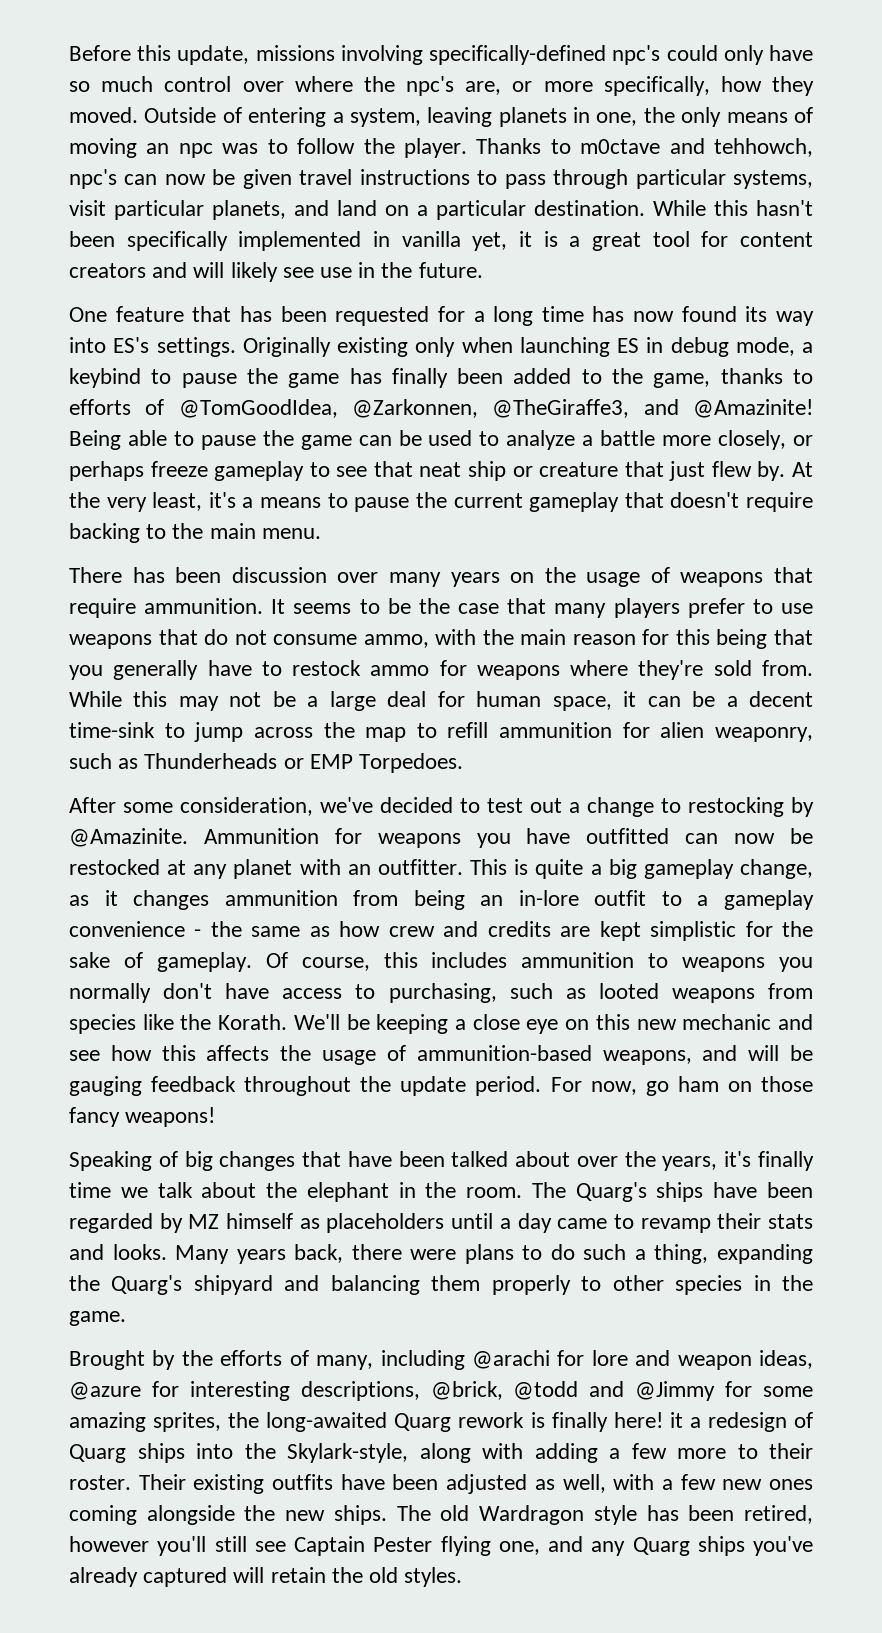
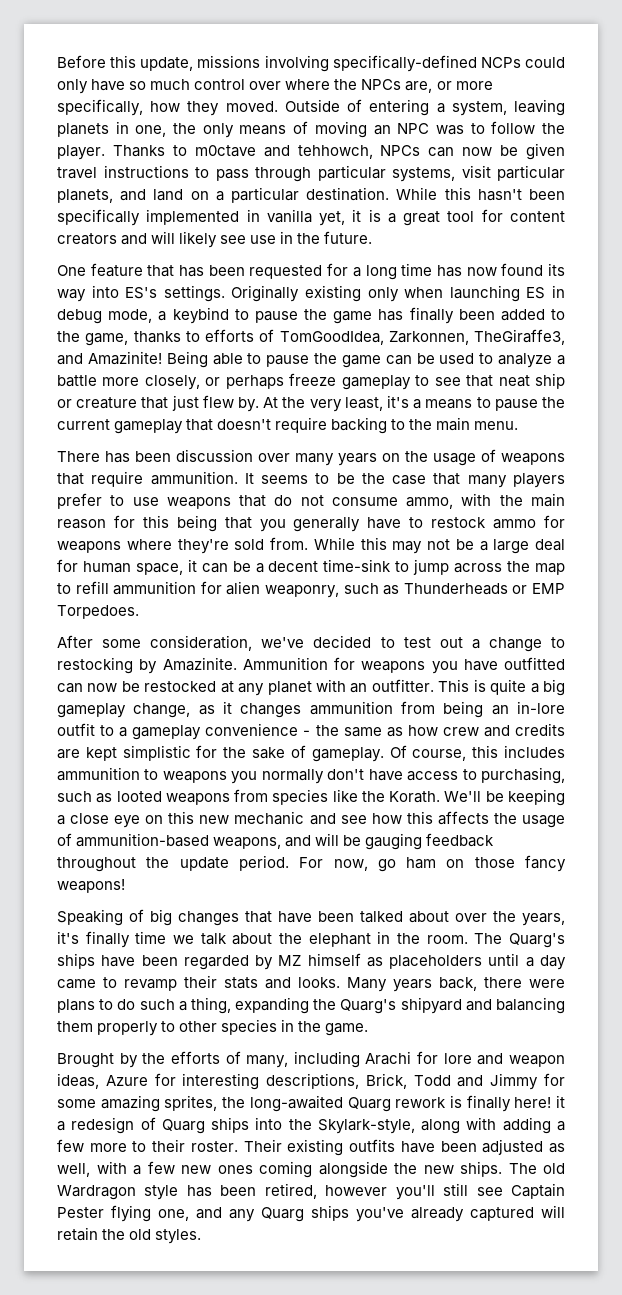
- Before this update, missions involving specifically-defined npc's could only have so much control over where the npc's are, or more specifically, how they moved.
+ Before this update, missions involving specifically-defined NCPs could only have so much control over where the NPCs are, or more specifically, how they moved.
- Outside of entering a system, leaving planets in one, the only means of moving an npc was to follow the player.
+ Outside of entering a system, leaving planets in one, the only means of moving an NPC was to follow the player.
- Thanks to m0ctave and tehhowch, npc's can now be given travel instructions to pass through particular systems, visit particular planets, and land on a particular destination.
+ Thanks to m0ctave and tehhowch, NPCs can now be given travel instructions to pass through particular systems, visit particular planets, and land on a particular destination.
- Originally existing only when launching ES in debug mode, a keybind to pause the game has finally been added to the game, thanks to efforts of @TomGoodIdea, @Zarkonnen, @TheGiraffe3, and @Amazinite!
+ Originally existing only when launching ES in debug mode, a keybind to pause the game has finally been added to the game, thanks to efforts of TomGoodIdea, Zarkonnen, TheGiraffe3, and Amazinite!
- After some consideration, we've decided to test out a change to restocking by @Amazinite.
+ After some consideration, we've decided to test out a change to restocking by Amazinite.
- Brought by the efforts of many, including @arachi for lore and weapon ideas, @azure for interesting descriptions, @brick, @todd and @Jimmy for some amazing sprites, the long-awaited Quarg rework is finally here! it a redesign of Quarg ships into the Skylark-style, along with adding a few more to their roster.
+ Brought by the efforts of many, including Arachi for lore and weapon ideas, Azure for interesting descriptions, Brick, Todd and Jimmy for some amazing sprites, the long-awaited Quarg rework is finally here! it a redesign of Quarg ships into the Skylark-style, along with adding a few more to their roster.

